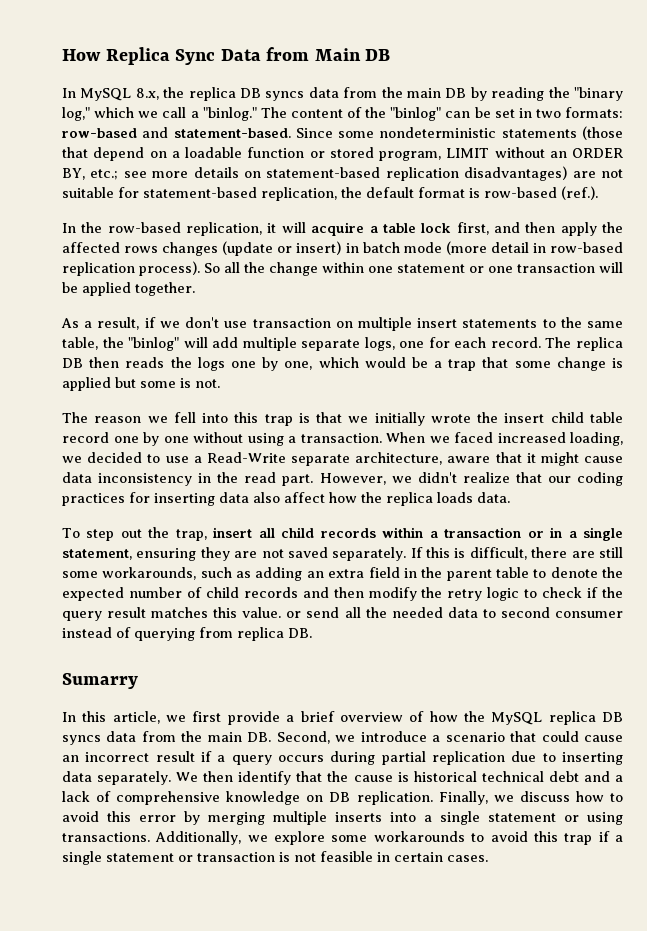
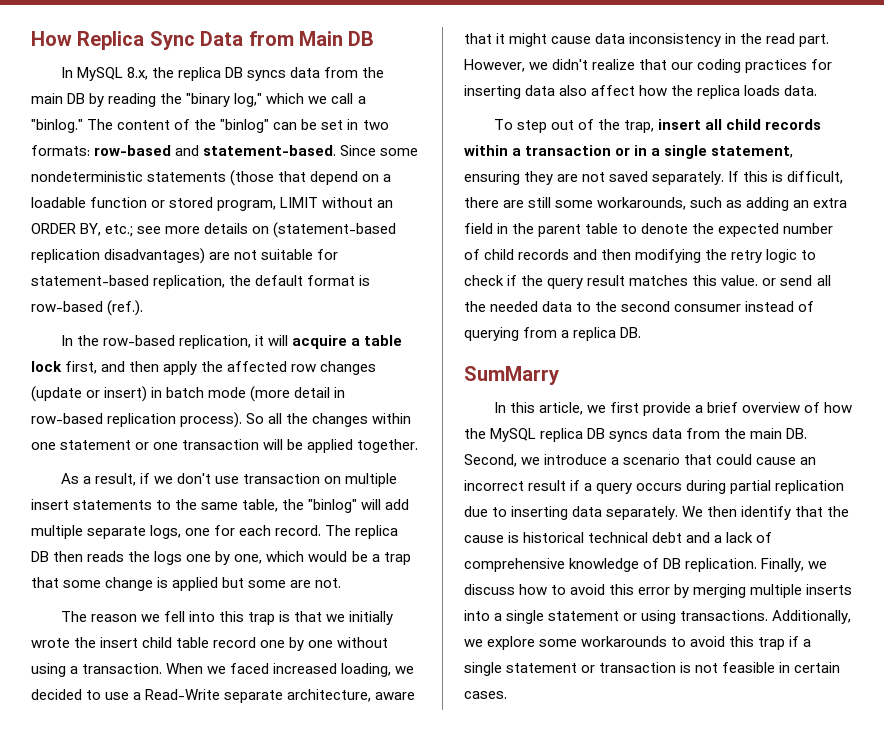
- Since some nondeterministic statements (those that depend on a loadable function or stored program, LIMIT without an ORDER BY, etc.; see more details on statement-based replication disadvantages) are not suitable for statement-based replication, the default format is row-based (ref.).
+ Since some nondeterministic statements (those that depend on a loadable function or stored program, LIMIT without an ORDER BY, etc.; see more details on (statement-based replication disadvantages) are not suitable for statement-based replication, the default format is row-based (ref.).
- In the row-based replication, it will acquire a table lock first, and then apply the affected rows changes (update or insert) in batch mode (more detail in row-based replication process).
+ In the row-based replication, it will acquire a table lock first, and then apply the affected row changes (update or insert) in batch mode (more detail in row-based replication process).
- So all the change within one statement or one transaction will be applied together.
+ So all the changes within one statement or one transaction will be applied together.
- The replica DB then reads the logs one by one, which would be a trap that some change is applied but some is not.
+ The replica DB then reads the logs one by one, which would be a trap that some change is applied but some are not.
- To step out the trap, insert all child records within a transaction or in a single statement, ensuring they are not saved separately.
+ To step out of the trap, insert all child records within a transaction or in a single statement, ensuring they are not saved separately.
- If this is difficult, there are still some workarounds, such as adding an extra field in the parent table to denote the expected number of child records and then modify the retry logic to check if the query result matches this value. or send all the needed data to second consumer instead of querying from replica DB.
+ If this is difficult, there are still some workarounds, such as adding an extra field in the parent table to denote the expected number of child records and then modifying the retry logic to check if the query result matches this value. or send all the needed data to the second consumer instead of querying from a replica DB.
- Sumarry
+ SumMarry
- We then identify that the cause is historical technical debt and a lack of comprehensive knowledge on DB replication.
+ We then identify that the cause is historical technical debt and a lack of comprehensive knowledge of DB replication.

